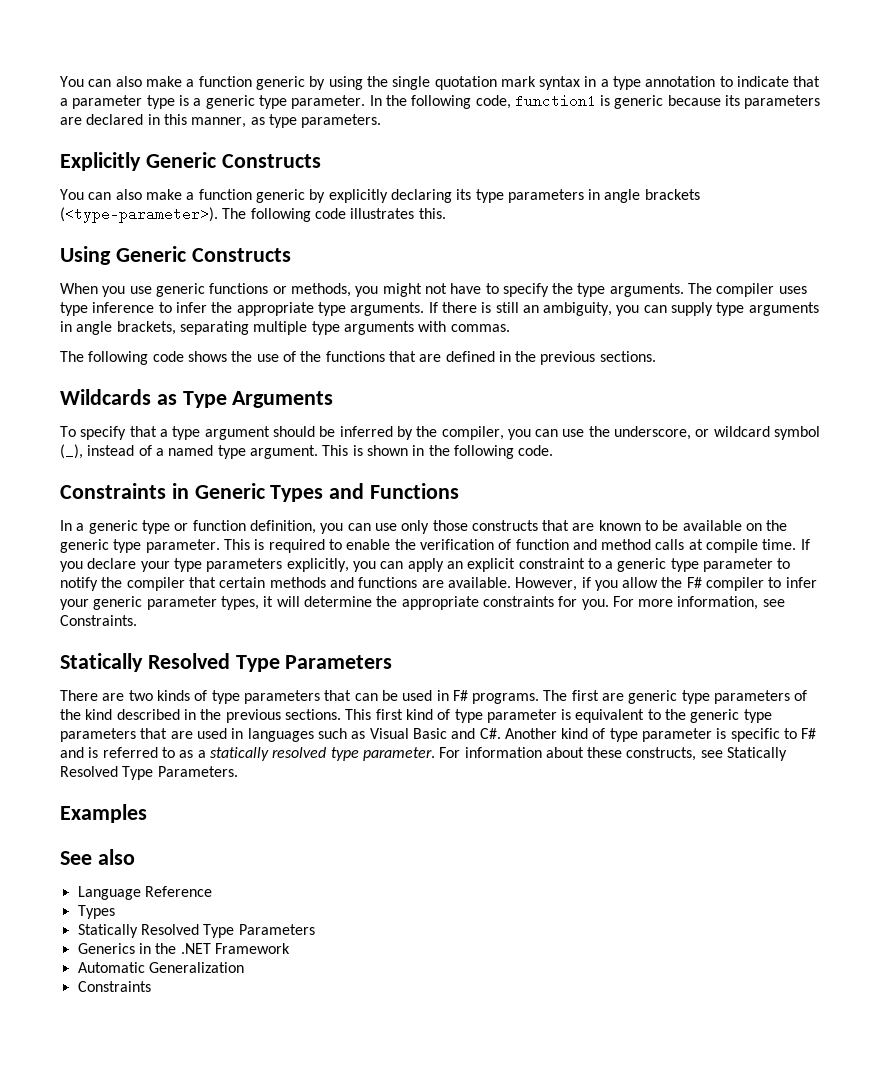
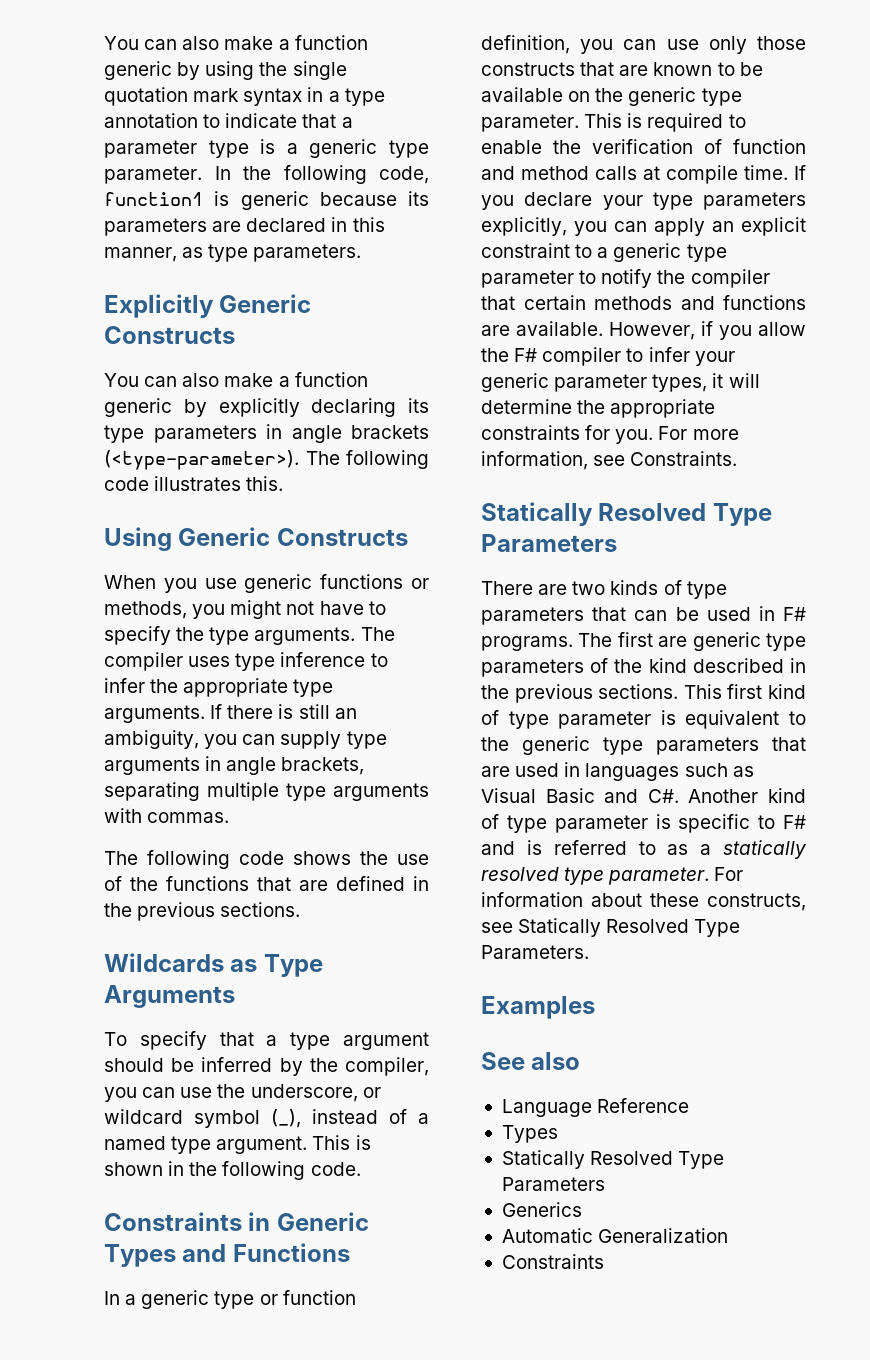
- Generics in the .NET Framework
+ Generics

